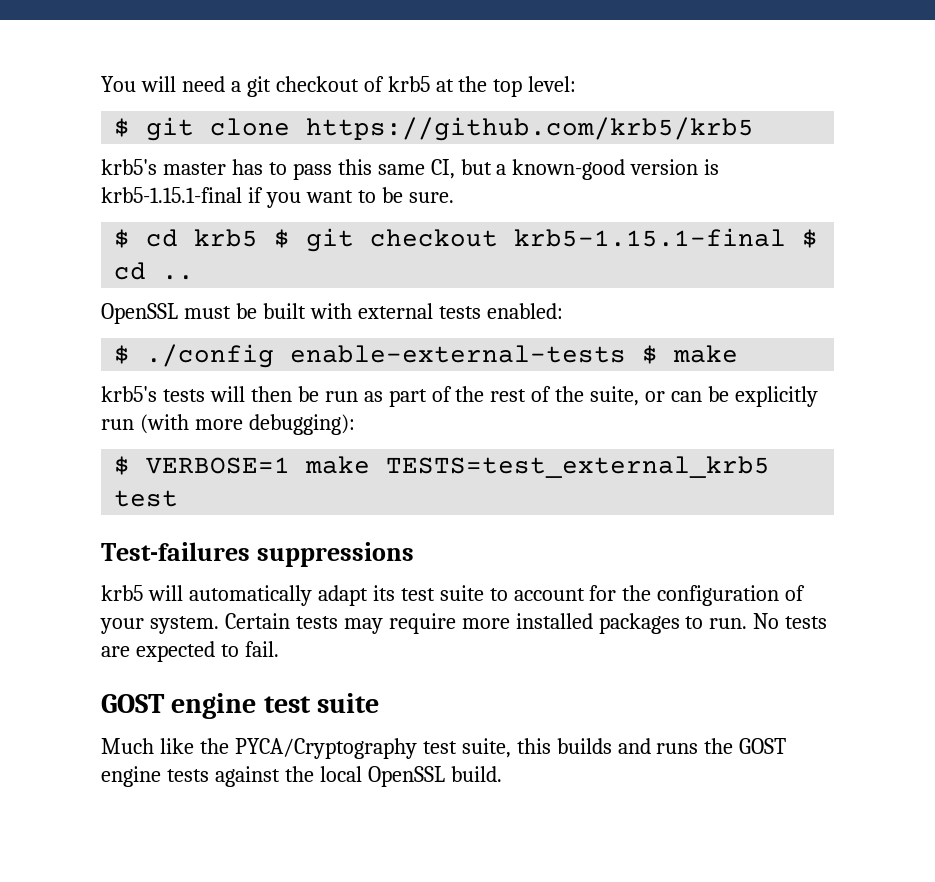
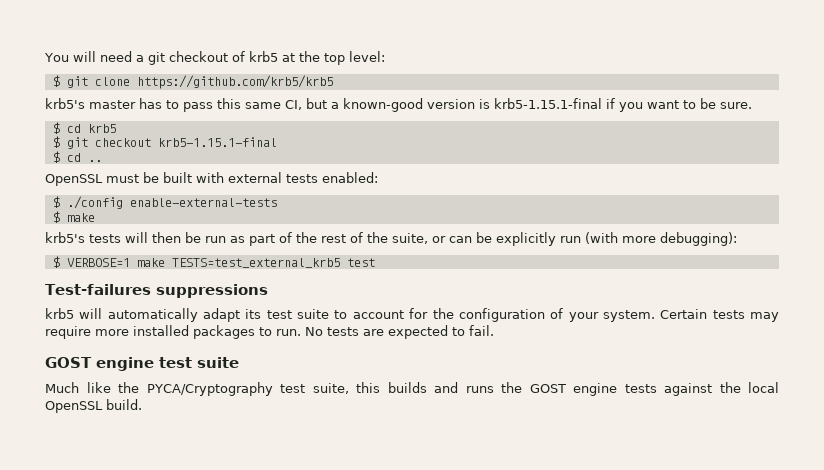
- $ cd krb5 $ git checkout krb5-1.15.1-final $ cd ..
+ $ cd krb5
+ $ git checkout krb5-1.15.1-final
+ $ cd ..
- $ ./config enable-external-tests $ make
+ $ ./config enable-external-tests
+ $ make

